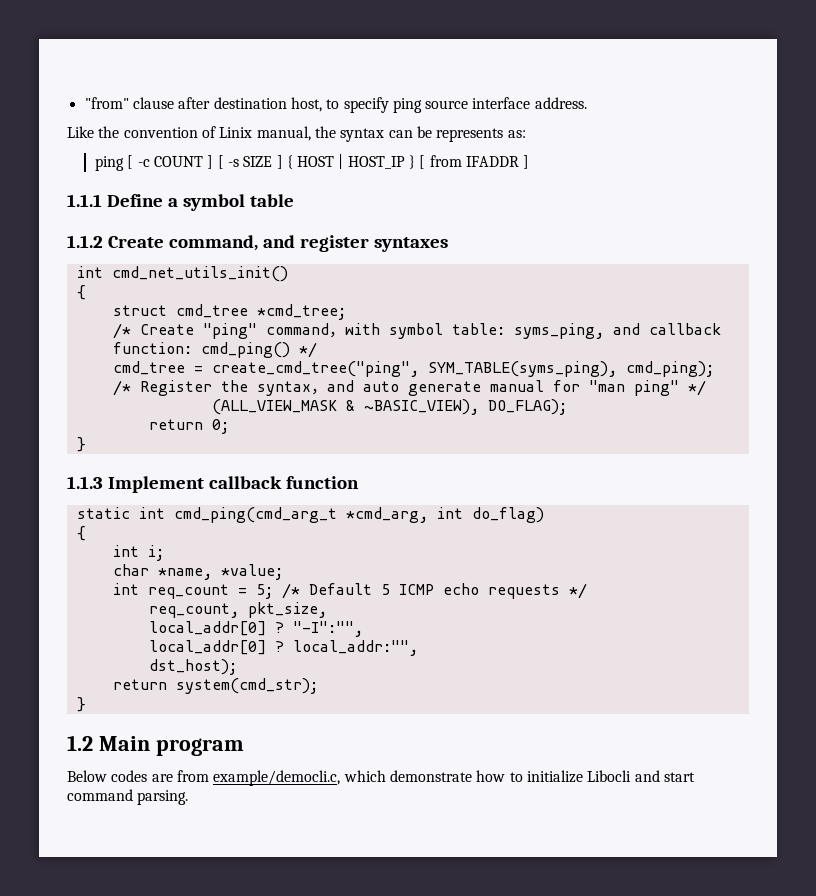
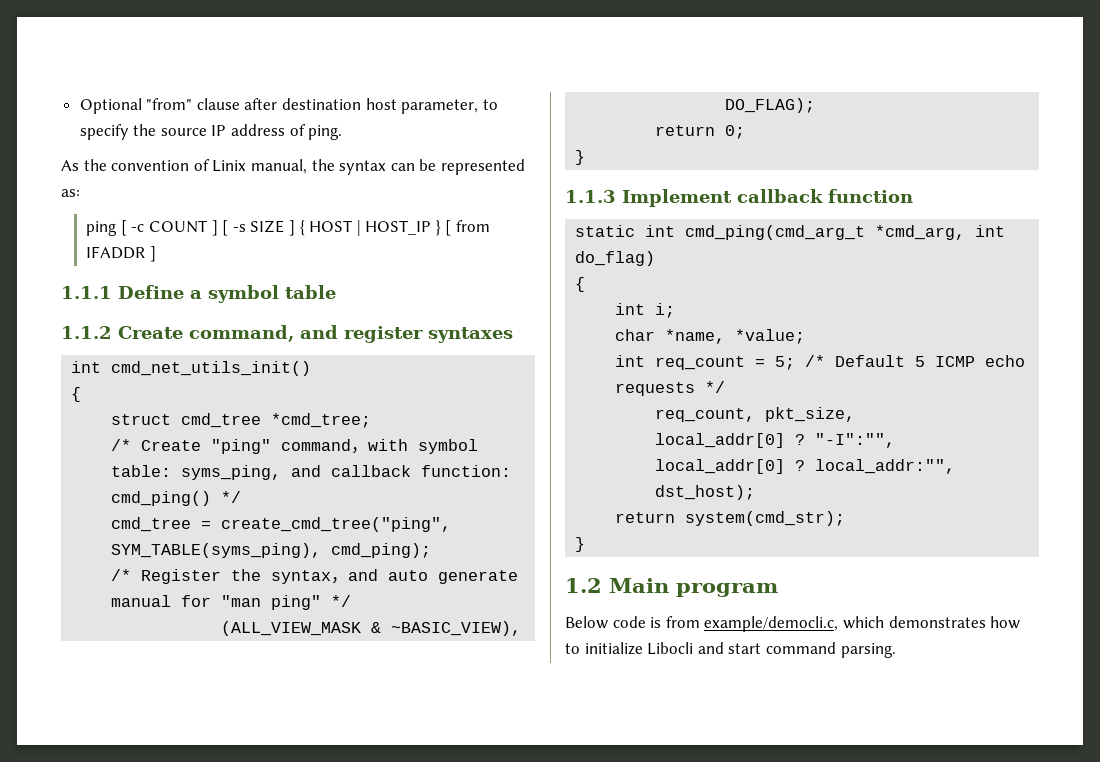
- "from" clause after destination host, to specify ping source interface address.
- Like the convention of Linix manual, the syntax can be represents as:
+ Optional "from" clause after destination host parameter, to specify the source IP address of ping.
+ As the convention of Linix manual, the syntax can be represented as:
- Below codes are from example/democli.c, which demonstrate how to initialize Libocli and start command parsing.
+ Below code is from example/democli.c, which demonstrates how to initialize Libocli and start command parsing.

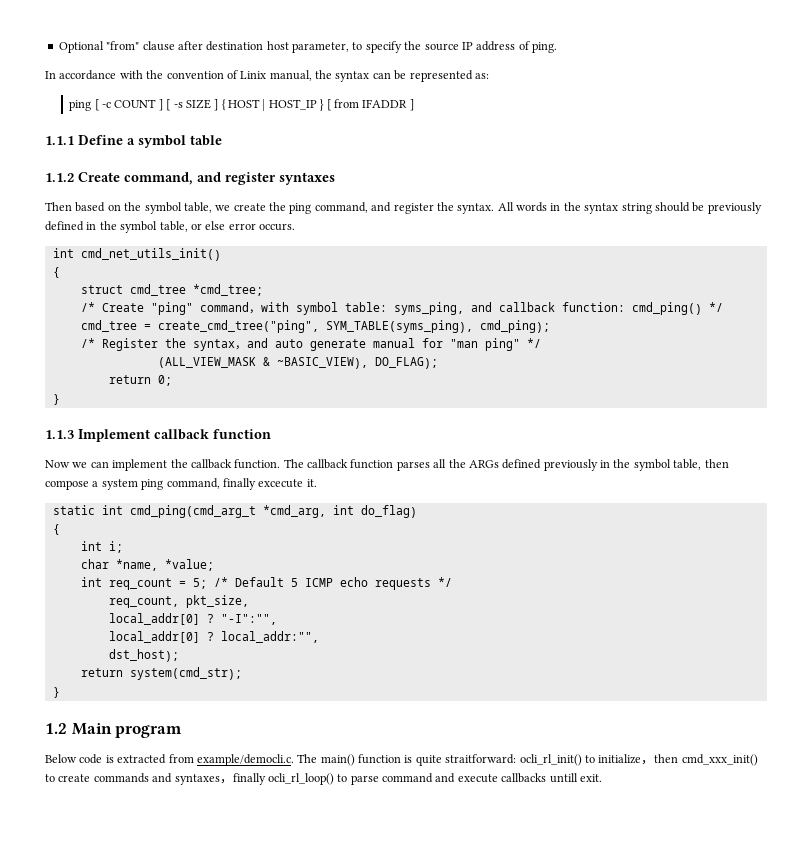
- As the convention of Linix manual, the syntax can be represented as:
+ In accordance with the convention of Linix manual, the syntax can be represented as:
+ Then based on the symbol table, we create the ping command, and register the syntax. All words in the syntax string should be previously defined in the symbol table, or else error occurs.
+ Now we can implement the callback function. The callback function parses all the ARGs defined previously in the symbol table, then compose a system ping command, finally excecute it.
- Below code is from example/democli.c, which demonstrates how to initialize Libocli and start command parsing.
+ Below code is extracted from example/democli.c. The main() function is quite straitforward: ocli_rl_init() to initialize，then cmd_xxx_init() to create commands and syntaxes，finally ocli_rl_loop() to parse command and execute callbacks untill exit.

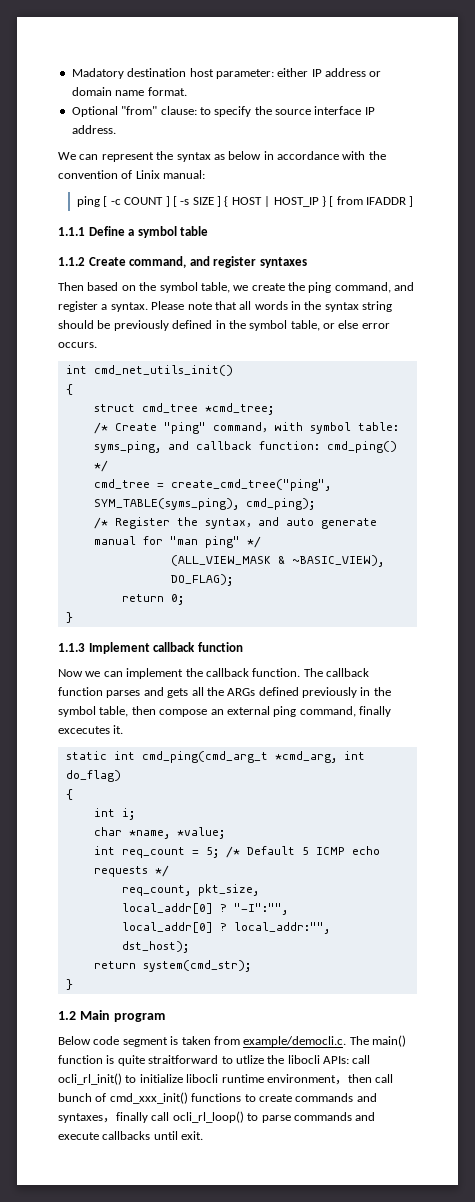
- Optional "from" clause after destination host parameter, to specify the source IP address of ping.
- In accordance with the convention of Linix manual, the syntax can be represented as:
+ Madatory destination host parameter: either IP address or domain name format.
+ Optional "from" clause: to specify the source interface IP address.
+ We can represent the syntax as below in accordance with the convention of Linix manual:
- Then based on the symbol table, we create the ping command, and register the syntax. All words in the syntax string should be previously defined in the symbol table, or else error occurs.
+ Then based on the symbol table, we create the ping command, and register a syntax. Please note that all words in the syntax string should be previously defined in the symbol table, or else error occurs.
- The callback function parses all the ARGs defined previously in the symbol table, then compose a system ping command, finally excecute it.
+ The callback function parses and gets all the ARGs defined previously in the symbol table, then compose an external ping command, finally excecutes it.
- Below code is extracted from example/democli.c. The main() function is quite straitforward: ocli_rl_init() to initialize，then cmd_xxx_init() to create commands and syntaxes，finally ocli_rl_loop() to parse command and execute callbacks untill exit.
+ Below code segment is taken from example/democli.c. The main() function is quite straitforward to utlize the libocli APIs: call ocli_rl_init() to initialize libocli runtime environment，then call bunch of cmd_xxx_init() functions to create commands and syntaxes，finally call ocli_rl_loop() to parse commands and execute callbacks until exit.

